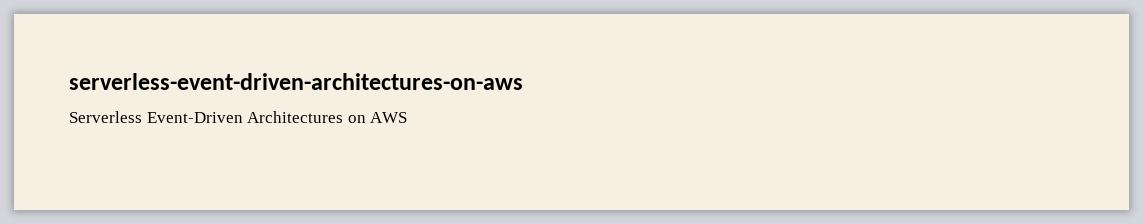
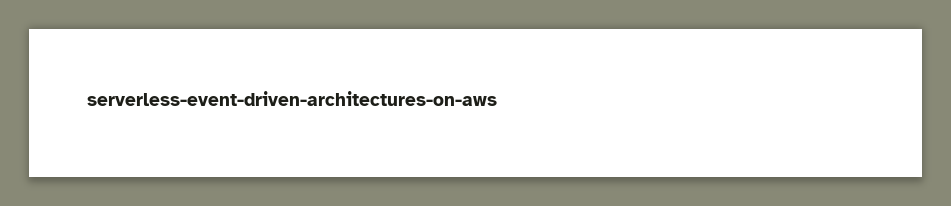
- Serverless Event-Driven Architectures on AWS

